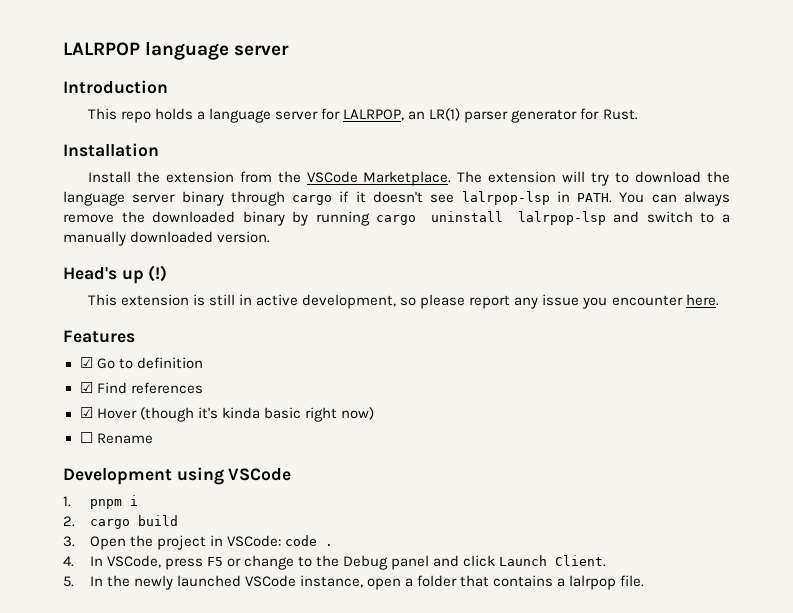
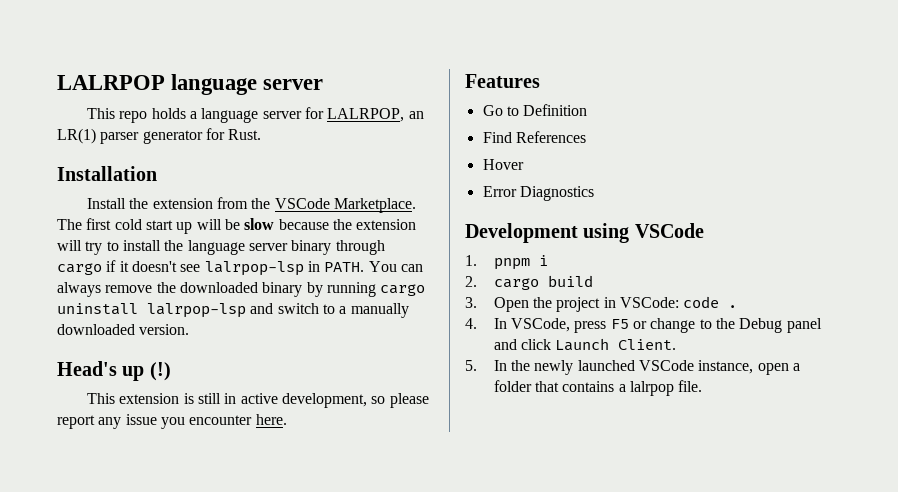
- Introduction
- The extension will try to download the language server binary through cargo if it doesn't see lalrpop-lsp in PATH.
+ The first cold start up will be slow because the extension will try to install the language server binary through cargo if it doesn't see lalrpop-lsp in PATH.
- ☑ Go to definition
- ☑ Find references
- ☑ Hover (though it's kinda basic right now)
- ☐ Rename
+ Go to Definition
+ Find References
+ Hover
+ Error Diagnostics

